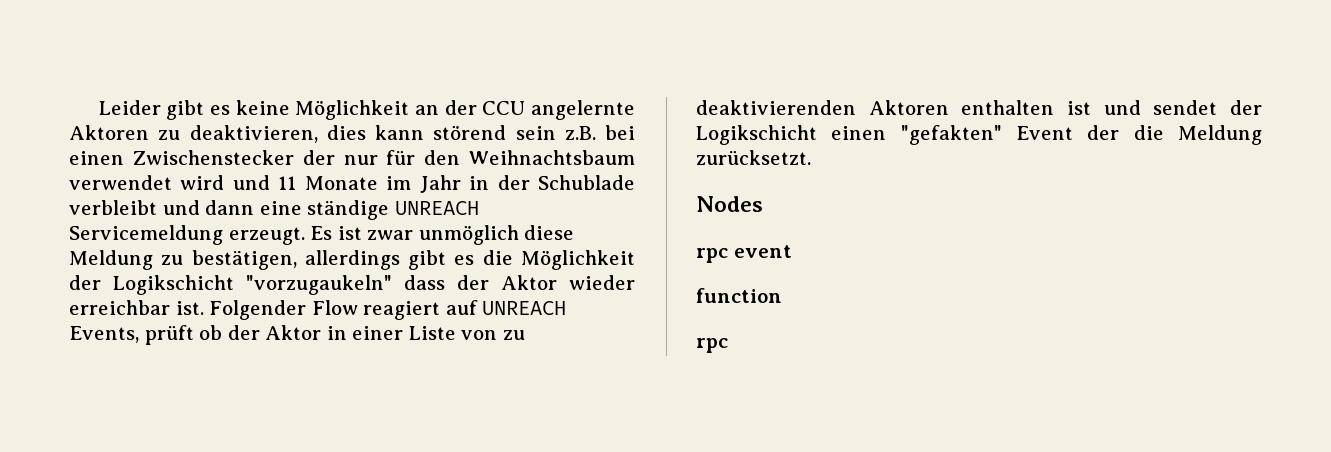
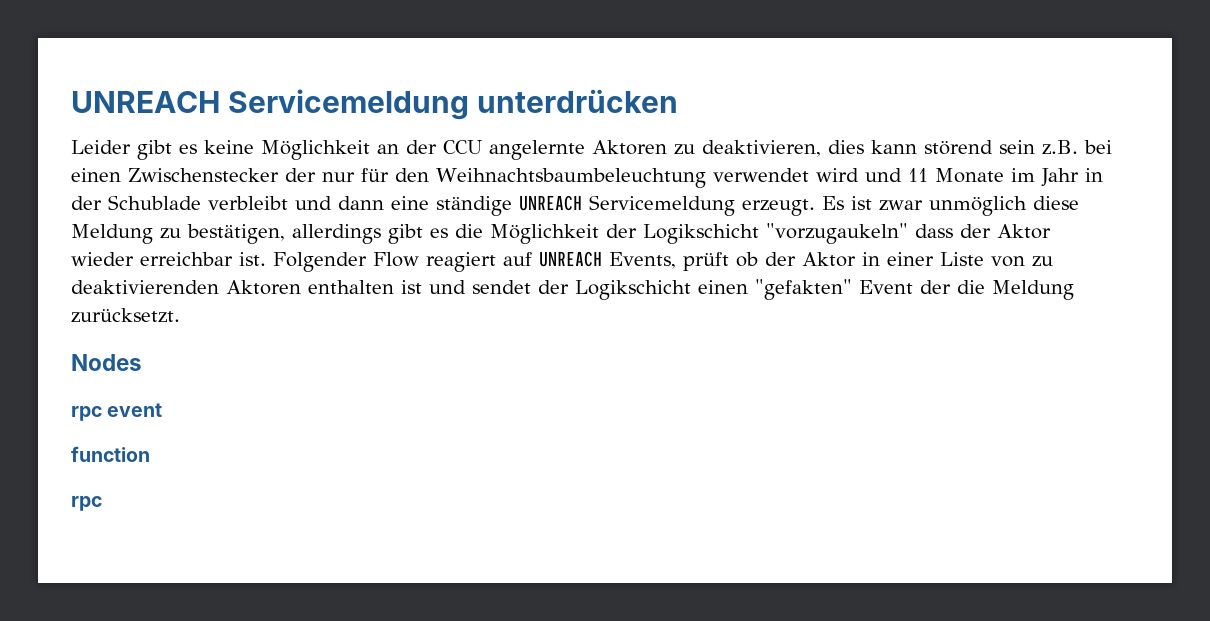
+ UNREACH Servicemeldung unterdrücken
- Leider gibt es keine Möglichkeit an der CCU angelernte Aktoren zu deaktivieren, dies kann störend sein z.B. bei einen Zwischenstecker der nur für den Weihnachtsbaum verwendet wird und 11 Monate im Jahr in der Schublade verbleibt und dann eine ständige UNREACH Servicemeldung erzeugt.
+ Leider gibt es keine Möglichkeit an der CCU angelernte Aktoren zu deaktivieren, dies kann störend sein z.B. bei einen Zwischenstecker der nur für den Weihnachtsbaumbeleuchtung verwendet wird und 11 Monate im Jahr in der Schublade verbleibt und dann eine ständige UNREACH Servicemeldung erzeugt.

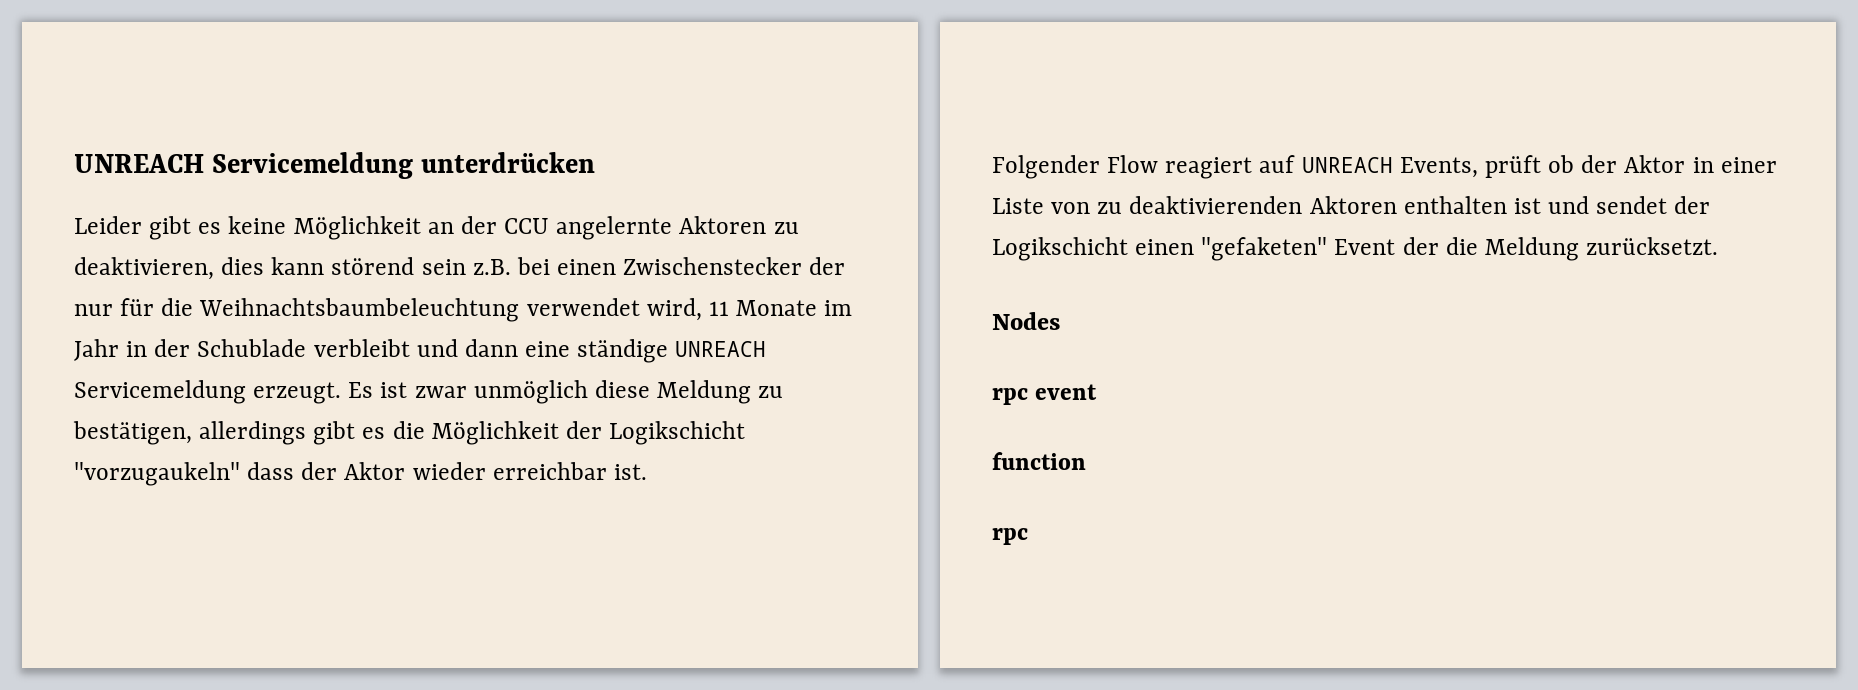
- Leider gibt es keine Möglichkeit an der CCU angelernte Aktoren zu deaktivieren, dies kann störend sein z.B. bei einen Zwischenstecker der nur für den Weihnachtsbaumbeleuchtung verwendet wird und 11 Monate im Jahr in der Schublade verbleibt und dann eine ständige UNREACH Servicemeldung erzeugt.
+ Leider gibt es keine Möglichkeit an der CCU angelernte Aktoren zu deaktivieren, dies kann störend sein z.B. bei einen Zwischenstecker der nur für die Weihnachtsbaumbeleuchtung verwendet wird, 11 Monate im Jahr in der Schublade verbleibt und dann eine ständige UNREACH Servicemeldung erzeugt.
- Es ist zwar unmöglich diese Meldung zu bestätigen, allerdings gibt es die Möglichkeit der Logikschicht "vorzugaukeln" dass der Aktor wieder erreichbar ist. Folgender Flow reagiert auf UNREACH Events, prüft ob der Aktor in einer Liste von zu deaktivierenden Aktoren enthalten ist und sendet der Logikschicht einen "gefakten" Event der die Meldung zurücksetzt.
+ Es ist zwar unmöglich diese Meldung zu bestätigen, allerdings gibt es die Möglichkeit der Logikschicht "vorzugaukeln" dass der Aktor wieder erreichbar ist.
+ Folgender Flow reagiert auf UNREACH Events, prüft ob der Aktor in einer Liste von zu deaktivierenden Aktoren enthalten ist und sendet der Logikschicht einen "gefaketen" Event der die Meldung zurücksetzt.

